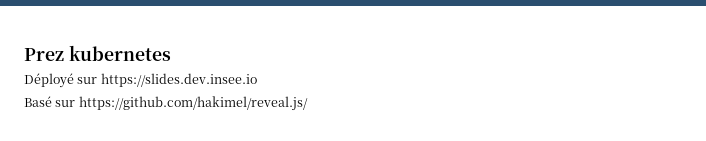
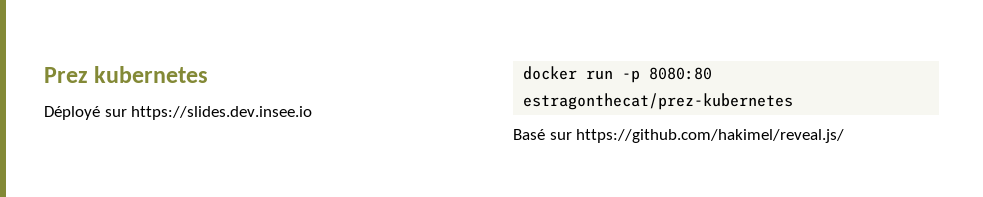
+ docker run -p 8080:80 estragonthecat/prez-kubernetes

